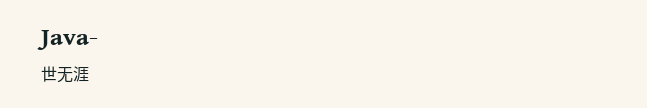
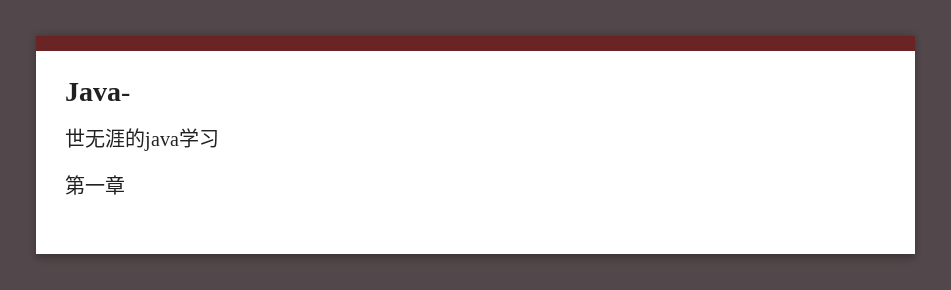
- 世无涯
+ 世无涯的java学习
+ 第一章

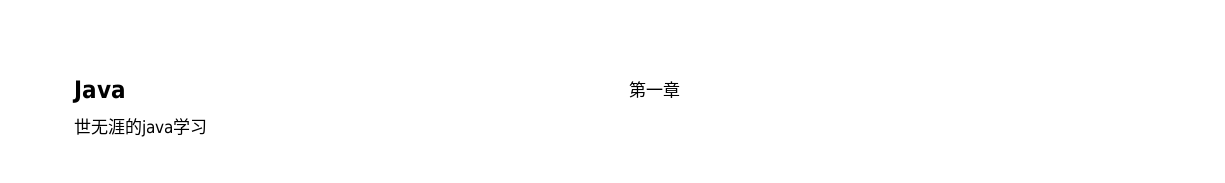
- Java-
+ Java

